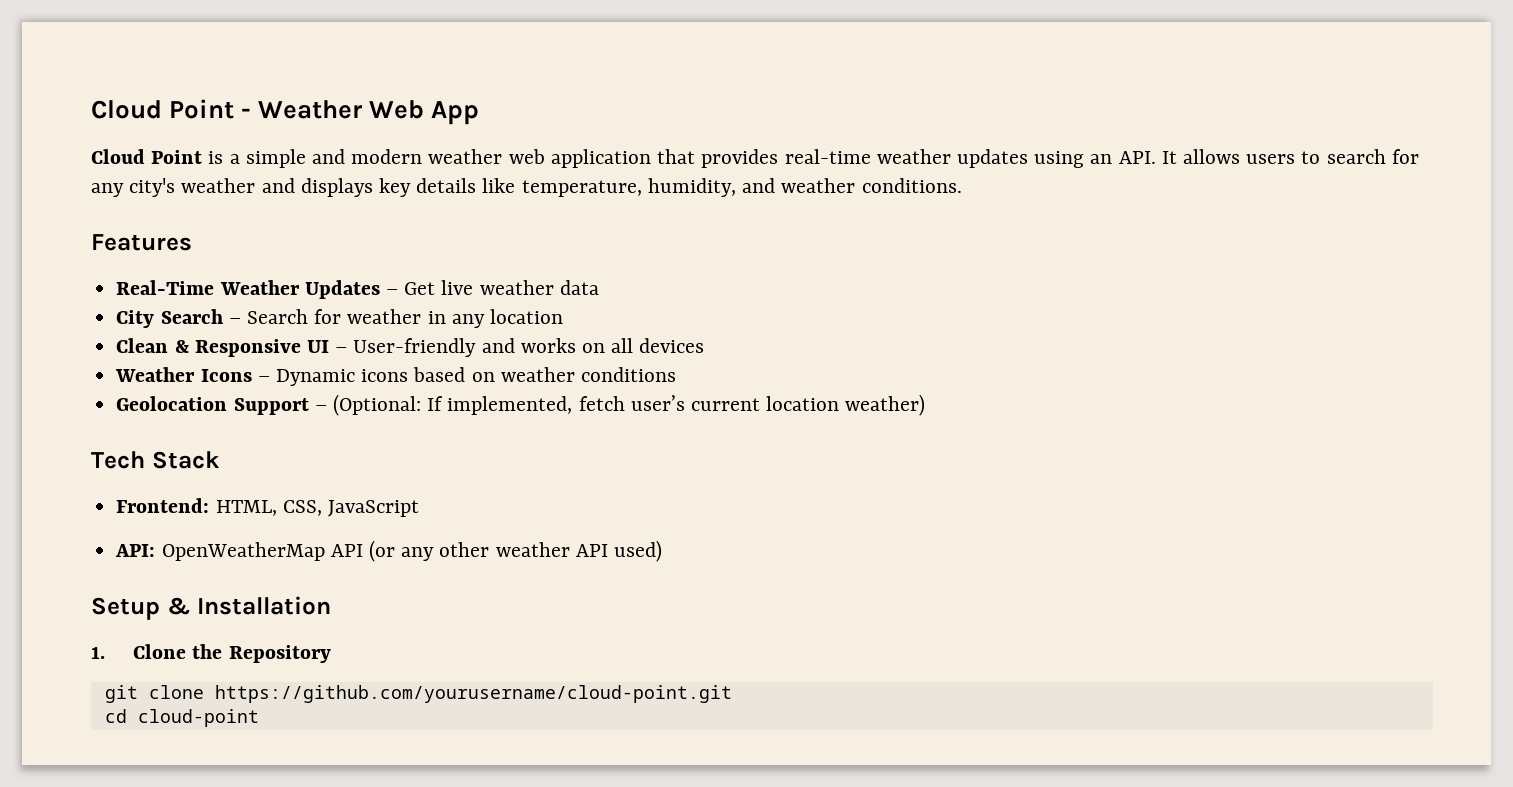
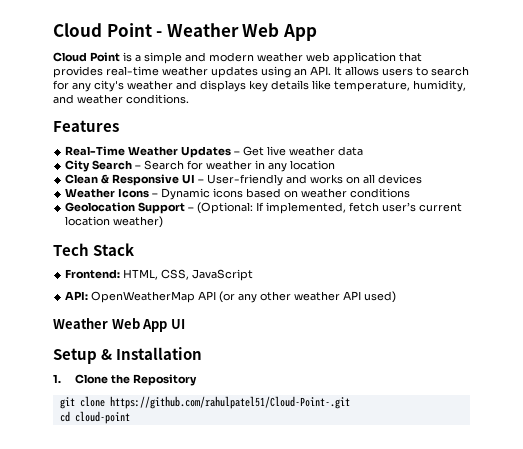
+ Weather Web App UI
- git clone https://github.com/yourusername/cloud-point.git
+ git clone https://github.com/rahulpatel51/Cloud-Point-.git

